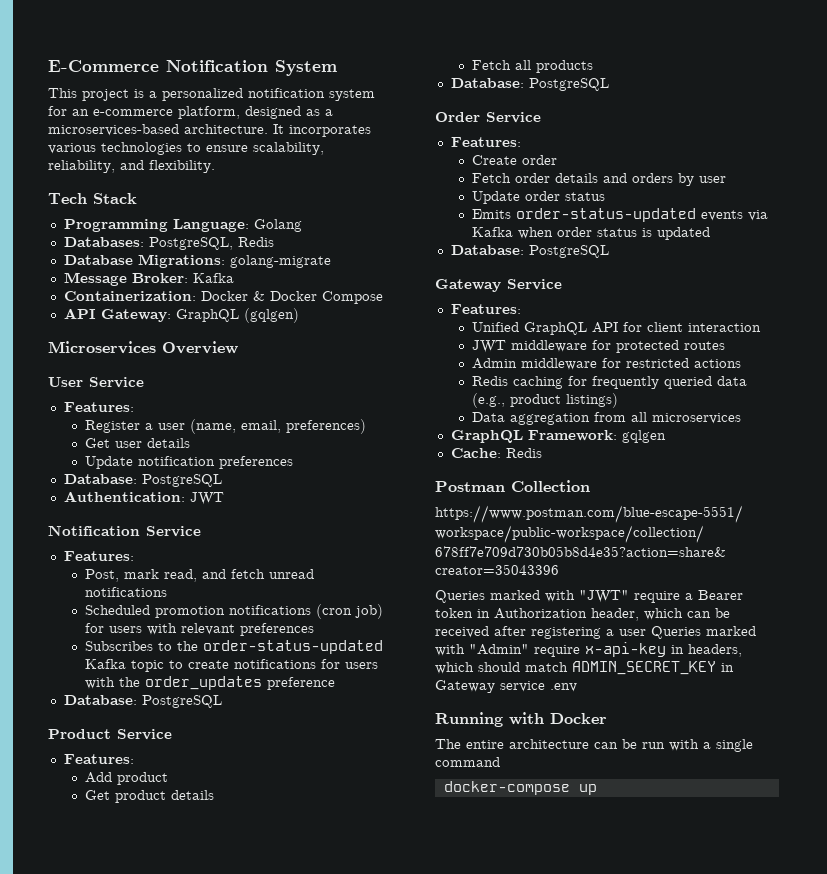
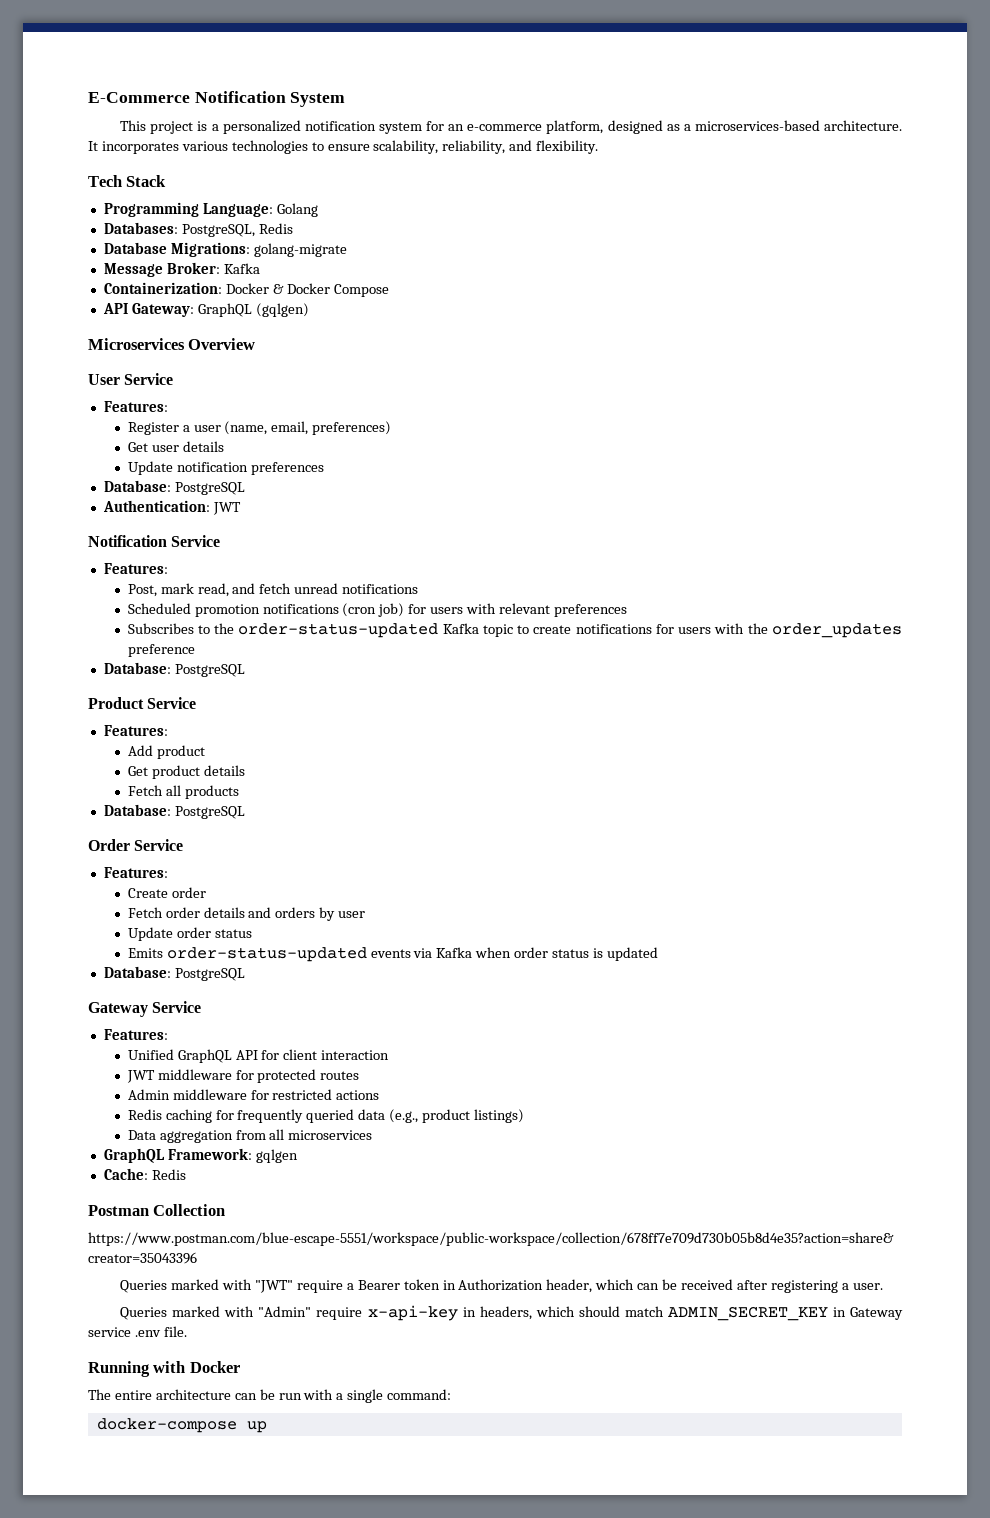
- Queries marked with "JWT" require a Bearer token in Authorization header, which can be received after registering a user Queries marked with "Admin" require x-api-key in headers, which should match ADMIN_SECRET_KEY in Gateway service .env
+ Queries marked with "JWT" require a Bearer token in Authorization header, which can be received after registering a user.
+ Queries marked with "Admin" require x-api-key in headers, which should match ADMIN_SECRET_KEY in Gateway service .env file.
- The entire architecture can be run with a single command
+ The entire architecture can be run with a single command:

